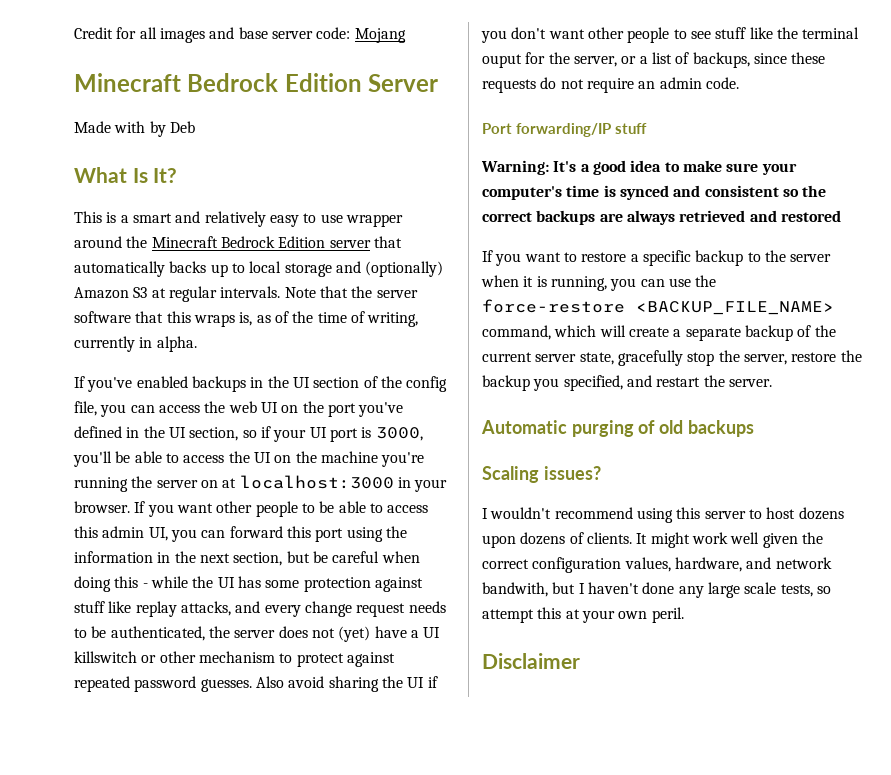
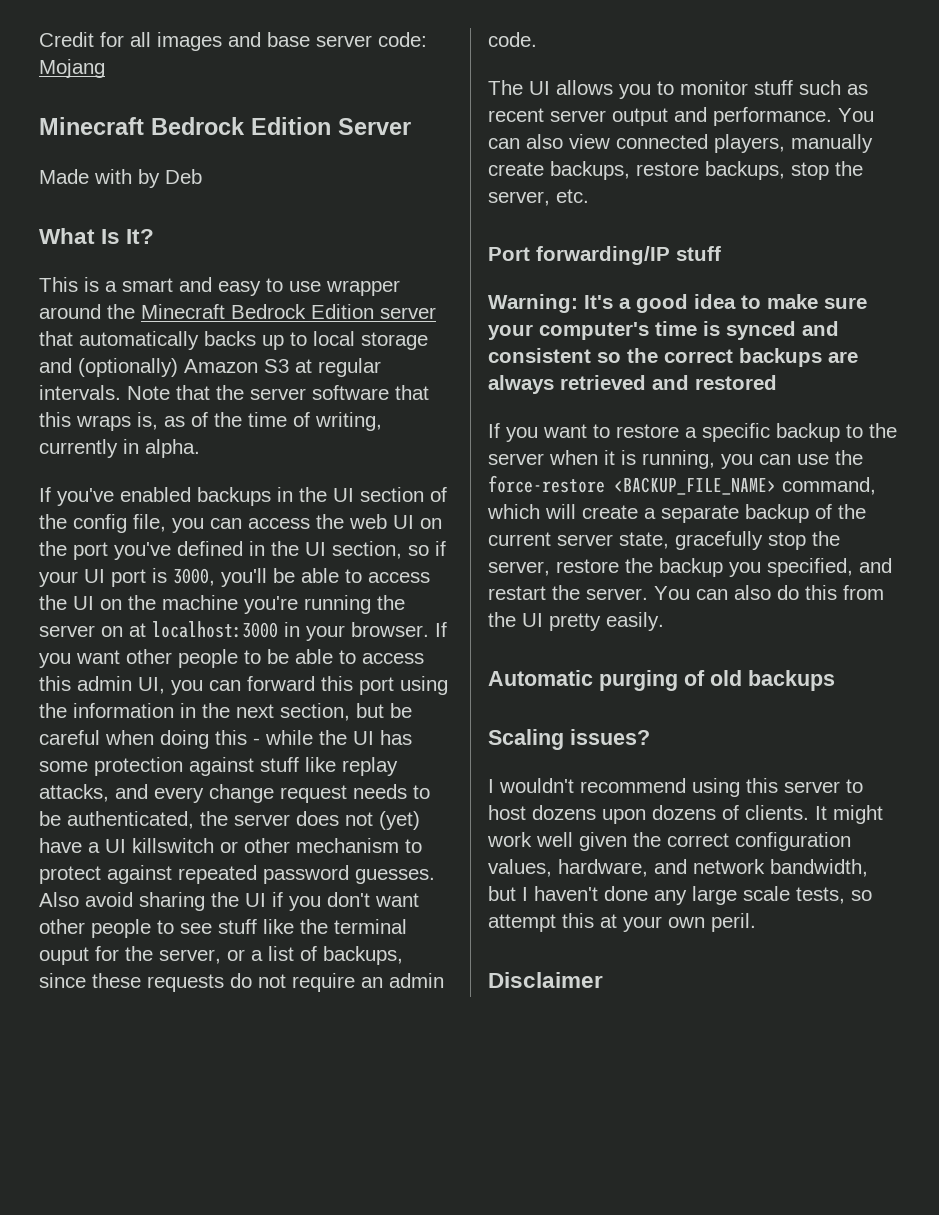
- This is a smart and relatively easy to use wrapper around the Minecraft Bedrock Edition server that automatically backs up to local storage and (optionally) Amazon S3 at regular intervals.
+ This is a smart and easy to use wrapper around the Minecraft Bedrock Edition server that automatically backs up to local storage and (optionally) Amazon S3 at regular intervals.
+ The UI allows you to monitor stuff such as recent server output and performance. You can also view connected players, manually create backups, restore backups, stop the server, etc.
+ You can also do this from the UI pretty easily.
- It might work well given the correct configuration values, hardware, and network bandwith, but I haven't done any large scale tests, so attempt this at your own peril.
+ It might work well given the correct configuration values, hardware, and network bandwidth, but I haven't done any large scale tests, so attempt this at your own peril.

